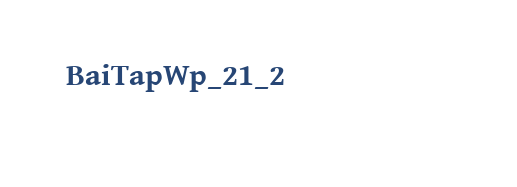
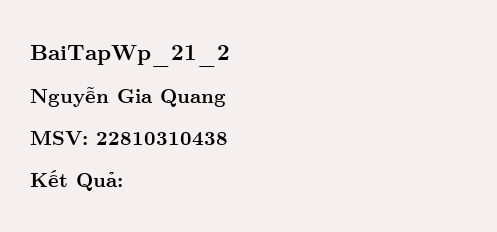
+ Nguyễn Gia Quang
+ MSV: 22810310438
+ Kết Quả:

